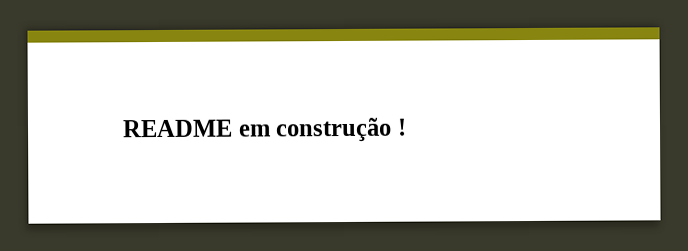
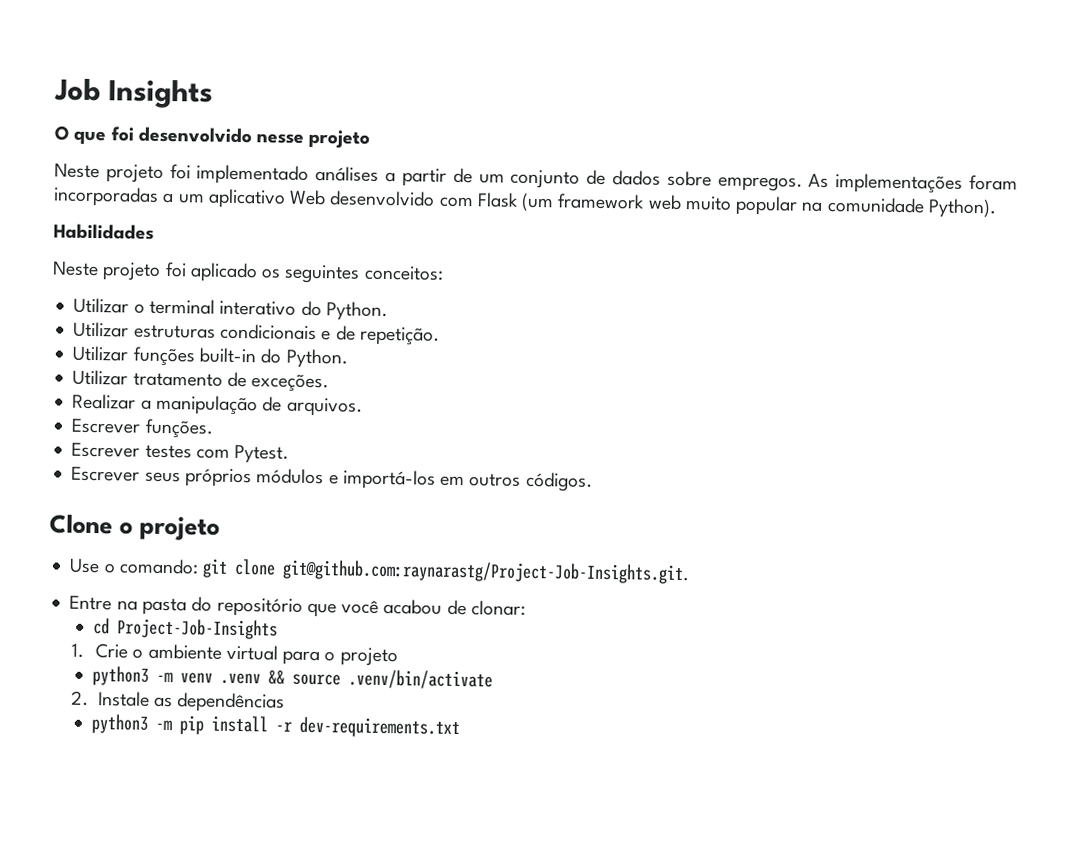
- README em construção !
+ Job Insights
+ O que foi desenvolvido nesse projeto
+ Neste projeto foi implementado análises a partir de um conjunto de dados sobre empregos. As implementações foram incorporadas a um aplicativo Web desenvolvido com Flask (um framework web muito popular na comunidade Python).
+ Habilidades
+ Neste projeto foi aplicado os seguintes conceitos:
+ Utilizar o terminal interativo do Python.
+ Utilizar estruturas condicionais e de repetição.
+ Utilizar funções built-in do Python.
+ Utilizar tratamento de exceções.
+ Realizar a manipulação de arquivos.
+ Escrever funções.
+ Escrever testes com Pytest.
+ Escrever seus próprios módulos e importá-los em outros códigos.
+ Clone o projeto
+ Use o comando: git clone git@github.com:raynarastg/Project-Job-Insights.git.
+ Entre na pasta do repositório que você acabou de clonar:
+ cd Project-Job-Insights
+ 1. Crie o ambiente virtual para o projeto
+ python3 -m venv .venv && source .venv/bin/activate
+ 2. Instale as dependências
+ python3 -m pip install -r dev-requirements.txt

